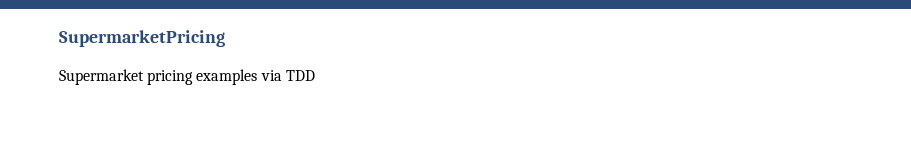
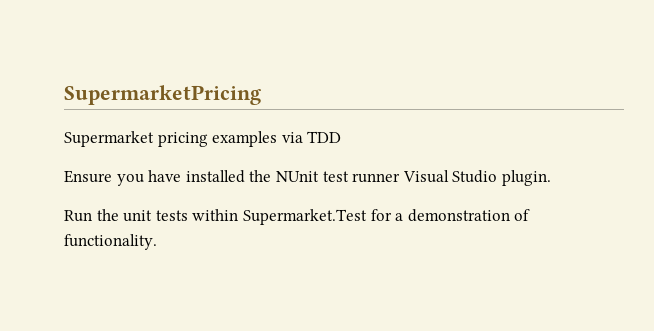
+ Ensure you have installed the NUnit test runner Visual Studio plugin.
+ Run the unit tests within Supermarket.Test for a demonstration of functionality.

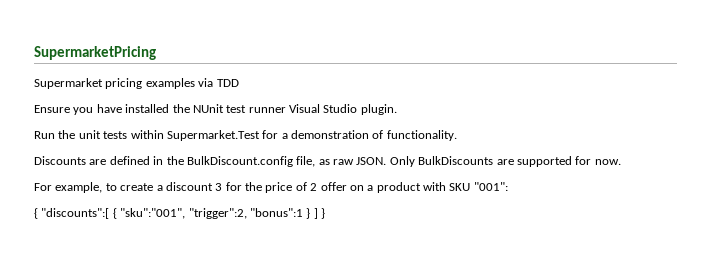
+ Discounts are defined in the BulkDiscount.config file, as raw JSON. Only BulkDiscounts are supported for now.
+ For example, to create a discount 3 for the price of 2 offer on a product with SKU "001":
+ { "discounts":[ { "sku":"001", "trigger":2, "bonus":1 } ] }

